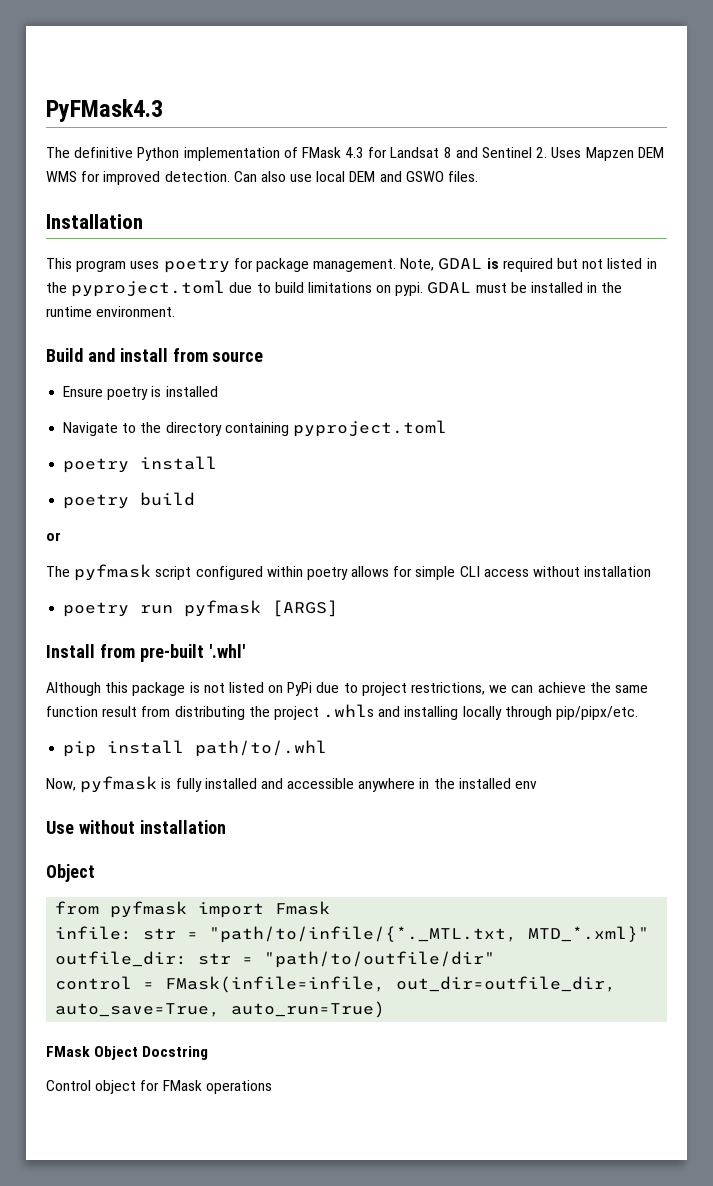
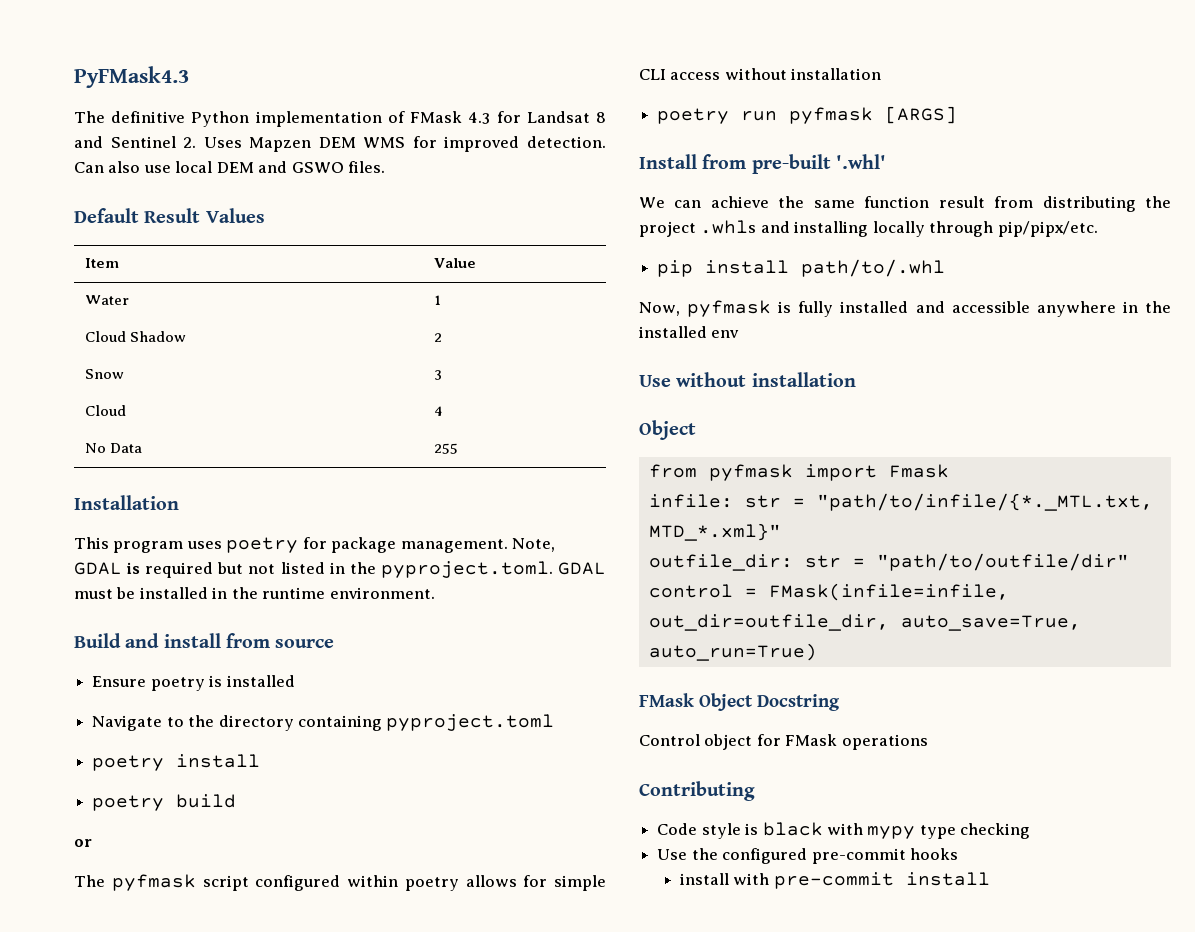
+ Default Result Values
+ Item | Value
+ Water | 1
+ Cloud Shadow | 2
+ Snow | 3
+ Cloud | 4
+ No Data | 255
- Note, GDAL is required but not listed in the pyproject.toml due to build limitations on pypi. GDAL must be installed in the runtime environment.
+ Note, GDAL is required but not listed in the pyproject.toml. GDAL must be installed in the runtime environment.
- Although this package is not listed on PyPi due to project restrictions, we can achieve the same function result from distributing the project .whls and installing locally through pip/pipx/etc.
+ We can achieve the same function result from distributing the project .whls and installing locally through pip/pipx/etc.
+ Contributing
+ Code style is black with mypy type checking
+ Use the configured pre-commit hooks
+ install with pre-commit install

